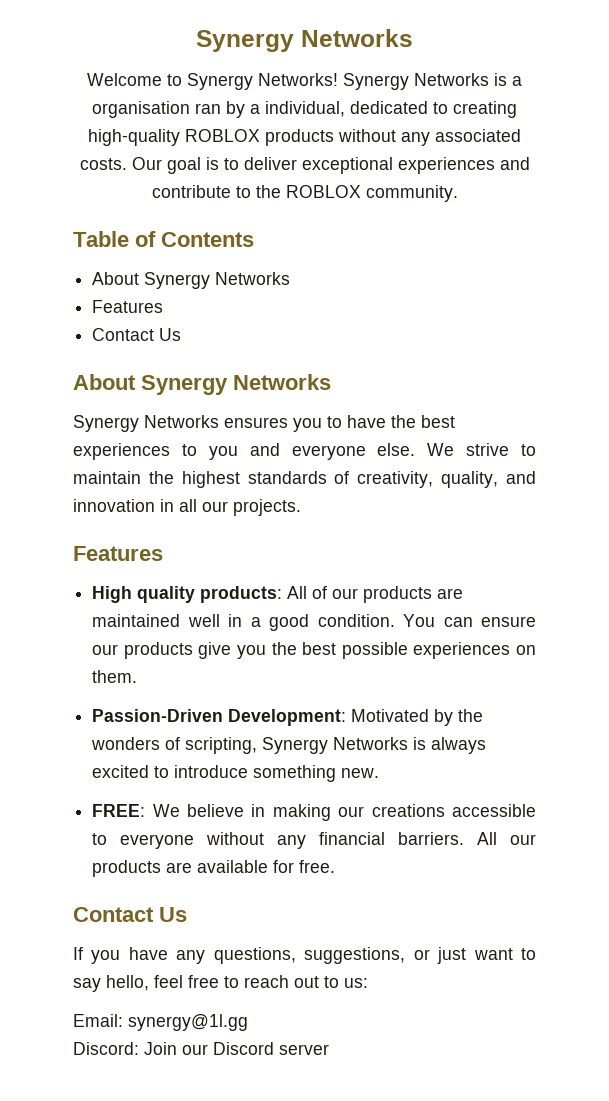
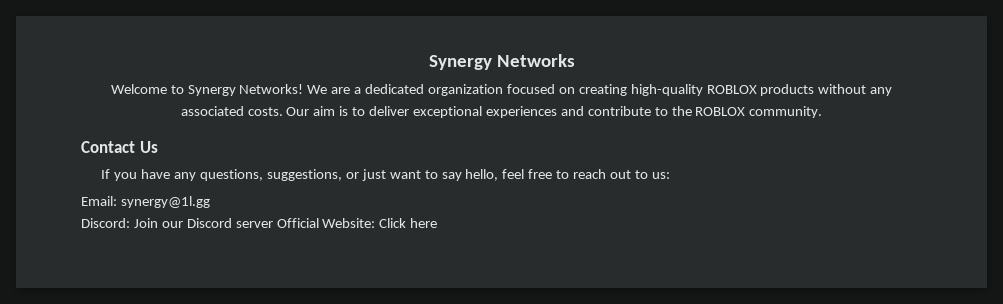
- Synergy Networks is a organisation ran by a individual, dedicated to creating high-quality ROBLOX products without any associated costs.
+ We are a dedicated organization focused on creating high-quality ROBLOX products without any associated costs.
- Our goal is to deliver exceptional experiences and contribute to the ROBLOX community.
+ Our aim is to deliver exceptional experiences and contribute to the ROBLOX community.
- Table of Contents
- About Synergy Networks
- Features
- Contact Us
- About Synergy Networks
- Synergy Networks ensures you to have the best experiences to you and everyone else. We strive to maintain the highest standards of creativity, quality, and innovation in all our projects.
- Features
- High quality products: All of our products are maintained well in a good condition. You can ensure our products give you the best possible experiences on them.
- Passion-Driven Development: Motivated by the wonders of scripting, Synergy Networks is always excited to introduce something new.
- FREE: We believe in making our creations accessible to everyone without any financial barriers. All our products are available for free.
- Discord: Join our Discord server
+ Discord: Join our Discord server Official Website: Click here

